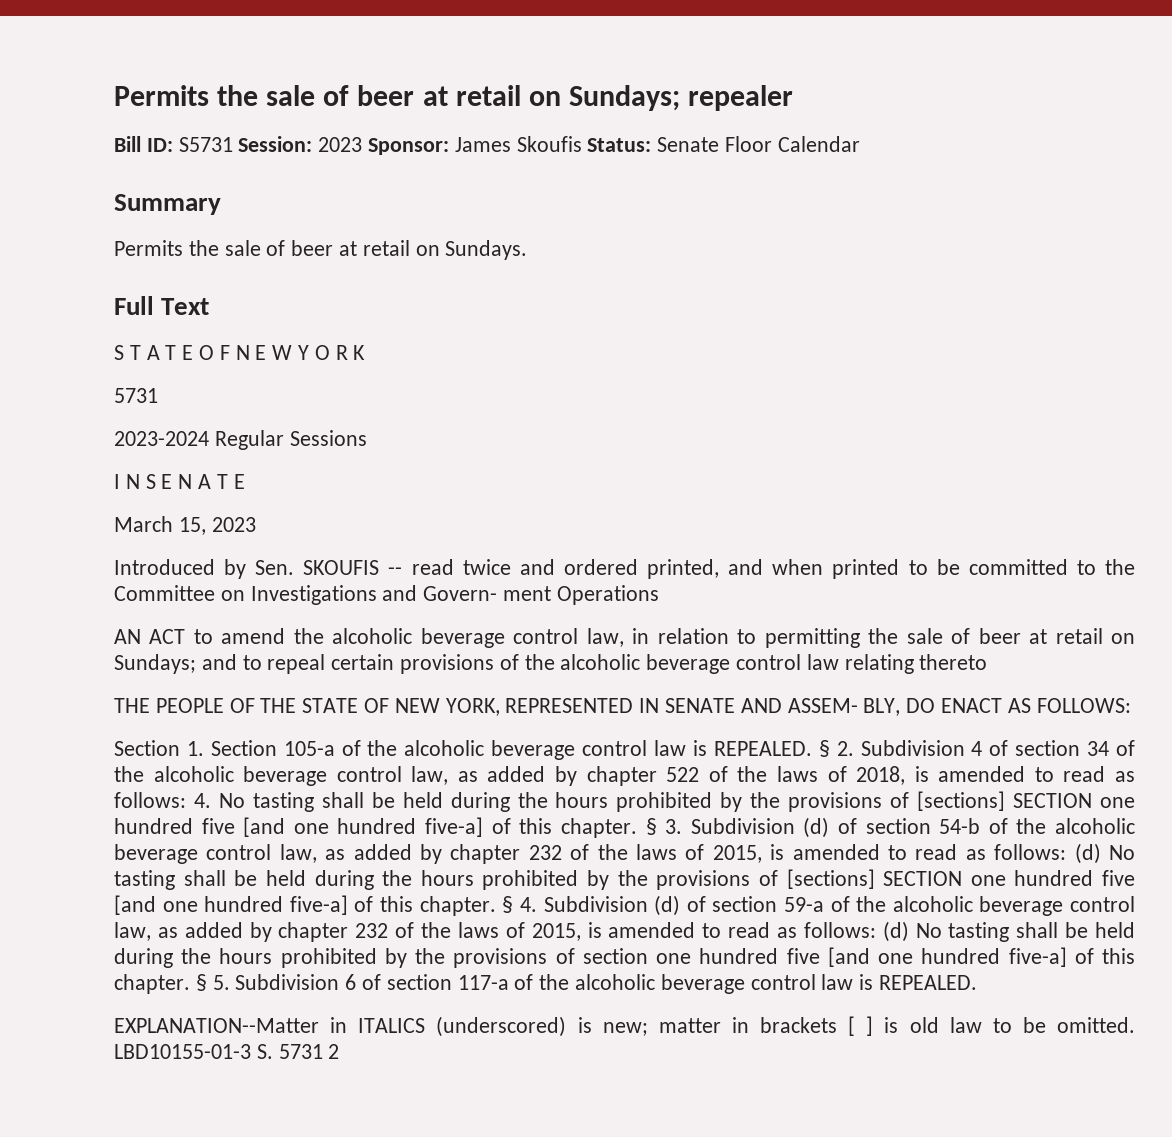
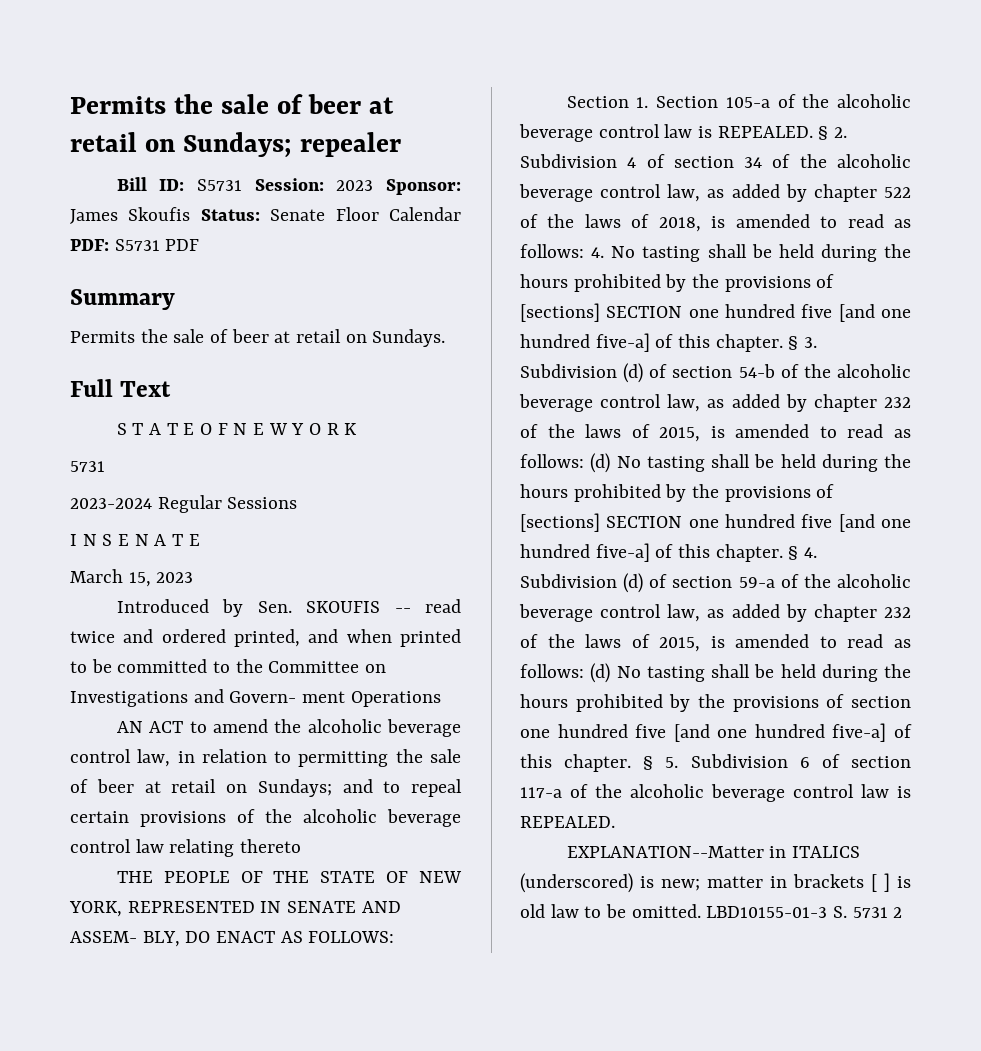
- Bill ID: S5731 Session: 2023 Sponsor: James Skoufis Status: Senate Floor Calendar
+ Bill ID: S5731 Session: 2023 Sponsor: James Skoufis Status: Senate Floor Calendar PDF: S5731 PDF

